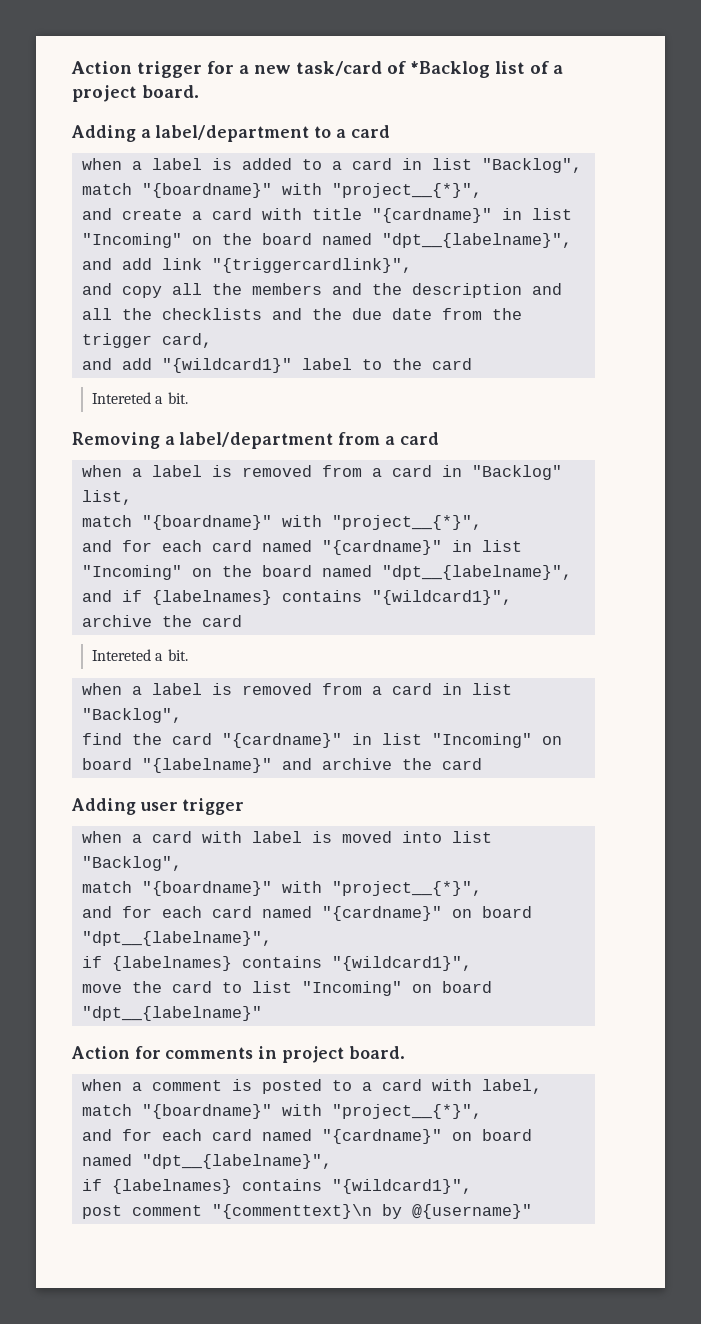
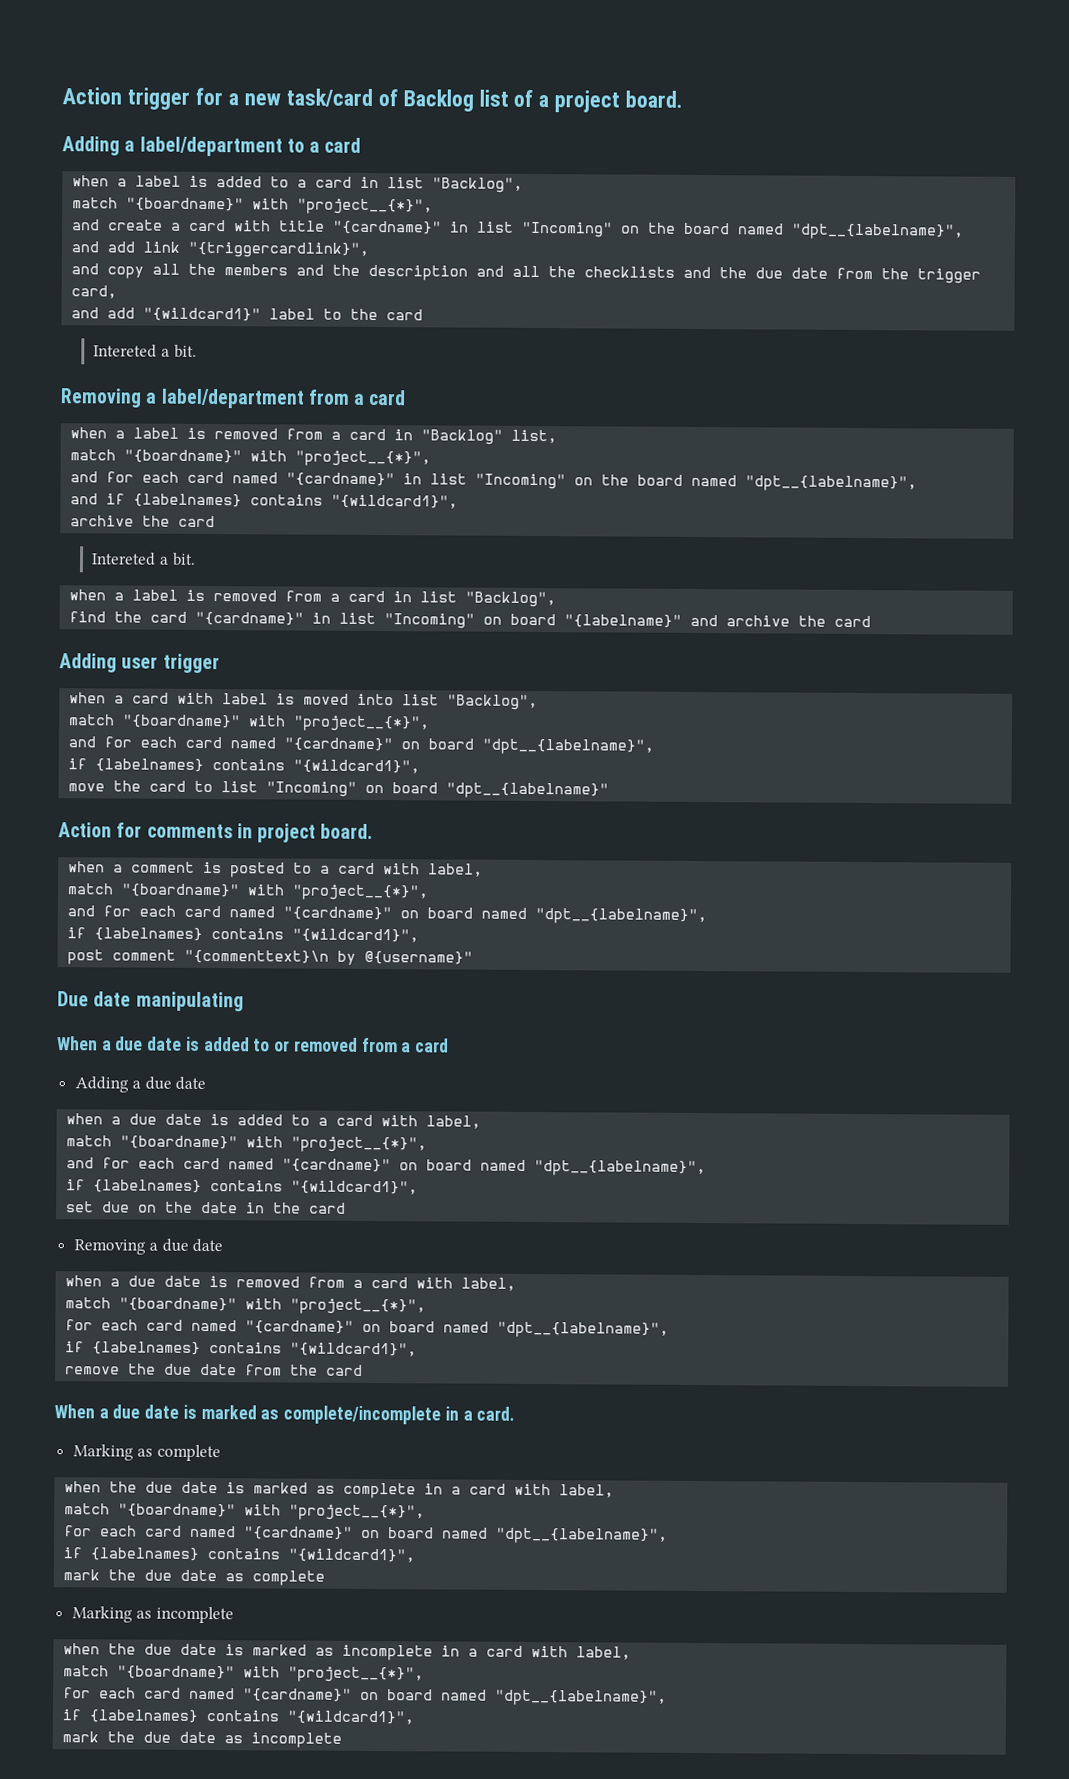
- Action trigger for a new task/card of *Backlog list of a project board.
+ Action trigger for a new task/card of Backlog list of a project board.
+ Due date manipulating
+ When a due date is added to or removed from a card
+ Adding a due date
+ when a due date is added to a card with label,
+ match "{boardname}" with "project__{*}",
+ and for each card named "{cardname}" on board named "dpt__{labelname}",
+ if {labelnames} contains "{wildcard1}",
+ set due on the date in the card
+ Removing a due date
+ when a due date is removed from a card with label,
+ match "{boardname}" with "project__{*}",
+ for each card named "{cardname}" on board named "dpt__{labelname}",
+ if {labelnames} contains "{wildcard1}",
+ remove the due date from the card
+ When a due date is marked as complete/incomplete in a card.
+ Marking as complete
+ when the due date is marked as complete in a card with label,
+ match "{boardname}" with "project__{*}",
+ for each card named "{cardname}" on board named "dpt__{labelname}",
+ if {labelnames} contains "{wildcard1}",
+ mark the due date as complete
+ Marking as incomplete
+ when the due date is marked as incomplete in a card with label,
+ match "{boardname}" with "project__{*}",
+ for each card named "{cardname}" on board named "dpt__{labelname}",
+ if {labelnames} contains "{wildcard1}",
+ mark the due date as incomplete

